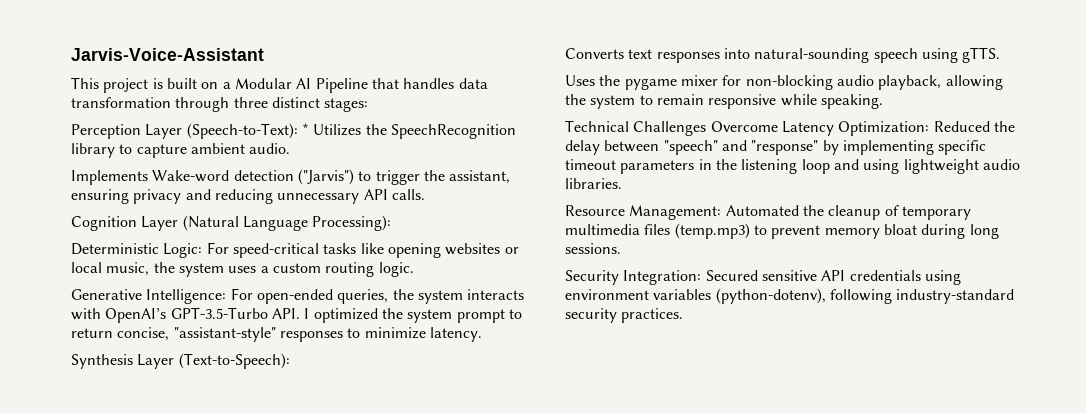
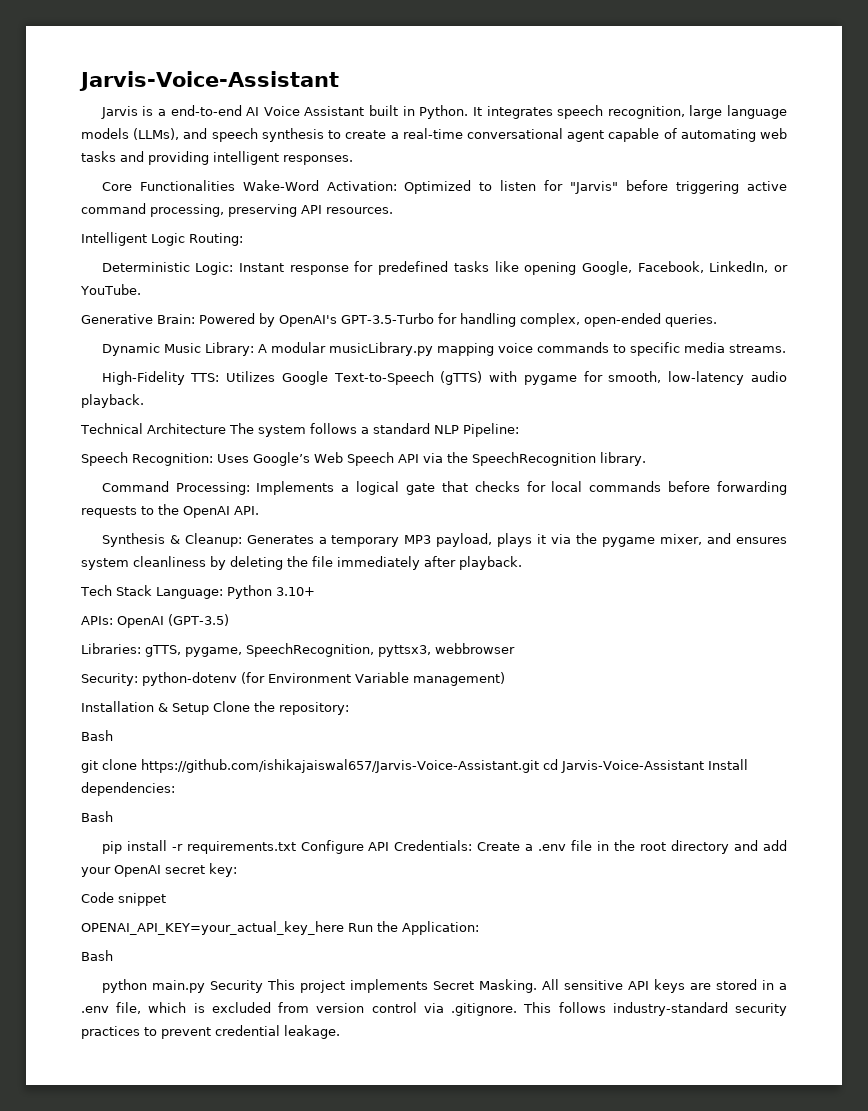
- This project is built on a Modular AI Pipeline that handles data transformation through three distinct stages:
- Perception Layer (Speech-to-Text): * Utilizes the SpeechRecognition library to capture ambient audio.
- Implements Wake-word detection ("Jarvis") to trigger the assistant, ensuring privacy and reducing unnecessary API calls.
- Cognition Layer (Natural Language Processing):
- Deterministic Logic: For speed-critical tasks like opening websites or local music, the system uses a custom routing logic.
- Generative Intelligence: For open-ended queries, the system interacts with OpenAI’s GPT-3.5-Turbo API. I optimized the system prompt to return concise, "assistant-style" responses to minimize latency.
- Synthesis Layer (Text-to-Speech):
- Converts text responses into natural-sounding speech using gTTS.
- Uses the pygame mixer for non-blocking audio playback, allowing the system to remain responsive while speaking.
- Technical Challenges Overcome Latency Optimization: Reduced the delay between "speech" and "response" by implementing specific timeout parameters in the listening loop and using lightweight audio libraries.
- Resource Management: Automated the cleanup of temporary multimedia files (temp.mp3) to prevent memory bloat during long sessions.
- Security Integration: Secured sensitive API credentials using environment variables (python-dotenv), following industry-standard security practices.
+ Jarvis is a end-to-end AI Voice Assistant built in Python. It integrates speech recognition, large language models (LLMs), and speech synthesis to create a real-time conversational agent capable of automating web tasks and providing intelligent responses.
+ Core Functionalities Wake-Word Activation: Optimized to listen for "Jarvis" before triggering active command processing, preserving API resources.
+ Intelligent Logic Routing:
+ Deterministic Logic: Instant response for predefined tasks like opening Google, Facebook, LinkedIn, or YouTube.
+ Generative Brain: Powered by OpenAI's GPT-3.5-Turbo for handling complex, open-ended queries.
+ Dynamic Music Library: A modular musicLibrary.py mapping voice commands to specific media streams.
+ High-Fidelity TTS: Utilizes Google Text-to-Speech (gTTS) with pygame for smooth, low-latency audio playback.
+ Technical Architecture The system follows a standard NLP Pipeline:
+ Speech Recognition: Uses Google’s Web Speech API via the SpeechRecognition library.
+ Command Processing: Implements a logical gate that checks for local commands before forwarding requests to the OpenAI API.
+ Synthesis & Cleanup: Generates a temporary MP3 payload, plays it via the pygame mixer, and ensures system cleanliness by deleting the file immediately after playback.
+ Tech Stack Language: Python 3.10+
+ APIs: OpenAI (GPT-3.5)
+ Libraries: gTTS, pygame, SpeechRecognition, pyttsx3, webbrowser
+ Security: python-dotenv (for Environment Variable management)
+ Installation & Setup Clone the repository:
+ Bash
+ git clone https://github.com/ishikajaiswal657/Jarvis-Voice-Assistant.git cd Jarvis-Voice-Assistant Install dependencies:
+ Bash
+ pip install -r requirements.txt Configure API Credentials: Create a .env file in the root directory and add your OpenAI secret key:
+ Code snippet
+ OPENAI_API_KEY=your_actual_key_here Run the Application:
+ Bash
+ python main.py Security This project implements Secret Masking. All sensitive API keys are stored in a .env file, which is excluded from version control via .gitignore. This follows industry-standard security practices to prevent credential leakage.

